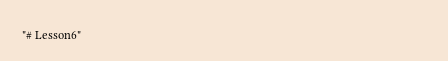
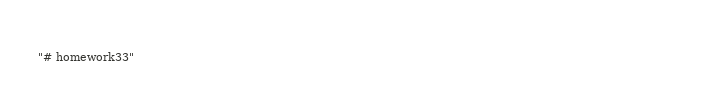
- "# Lesson6"
+ "# homework33"

